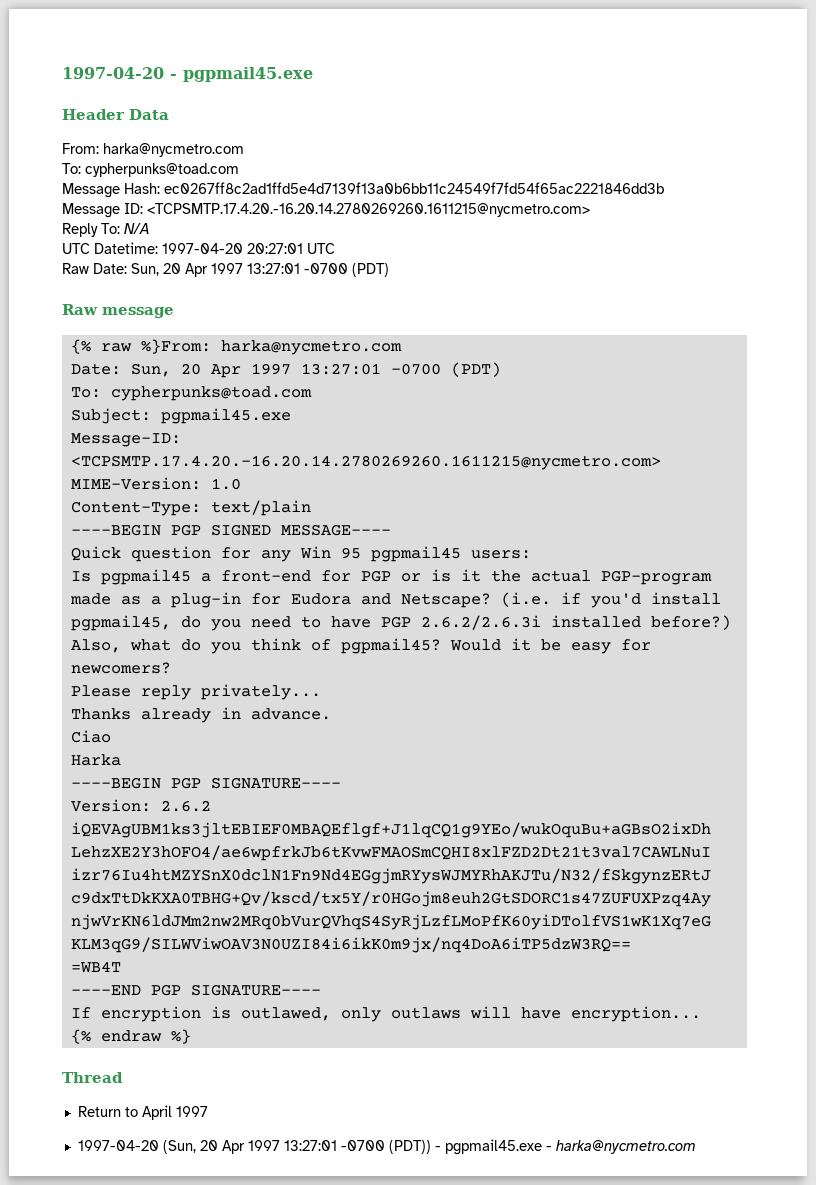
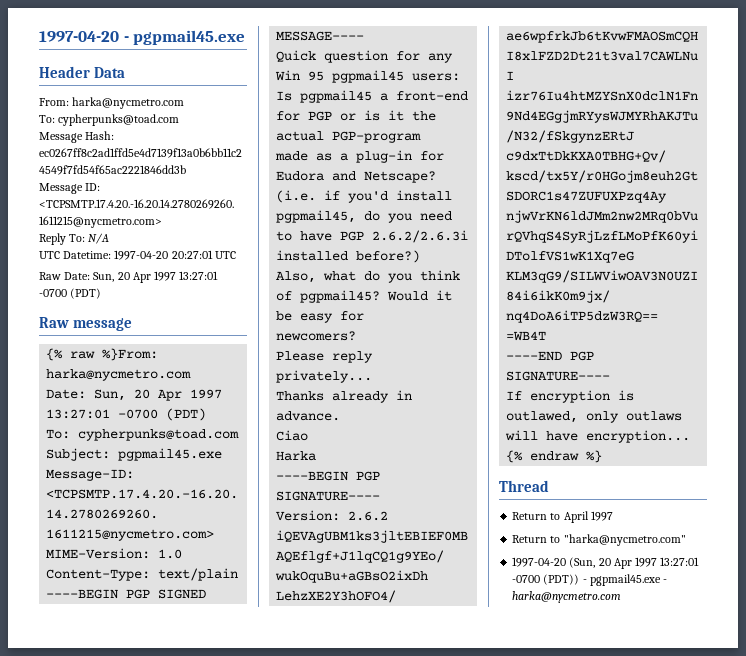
+ Return to "harka@nycmetro.com"

